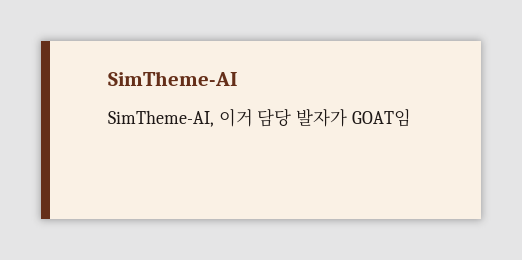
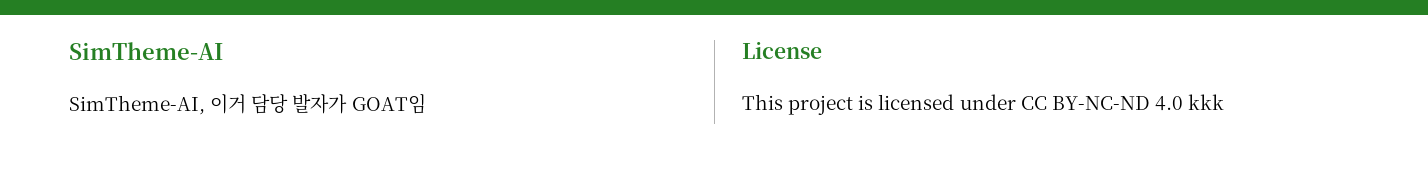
+ License
+ This project is licensed under CC BY-NC-ND 4.0 kkk

